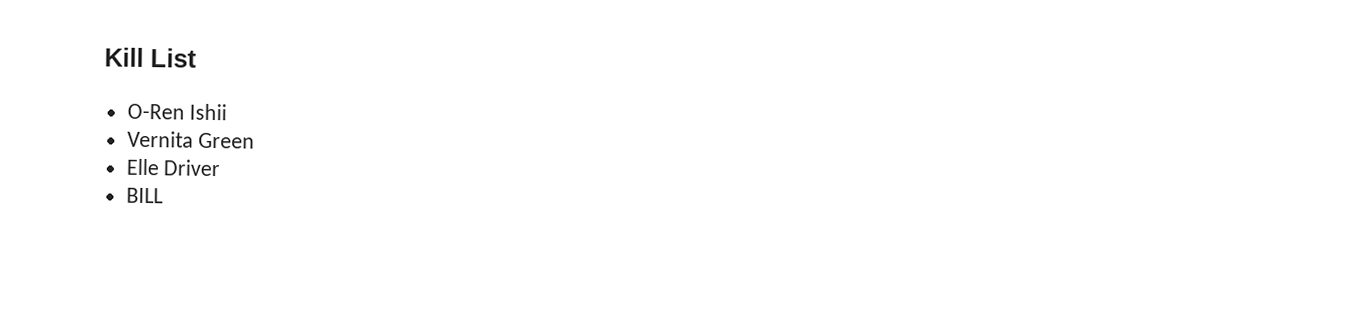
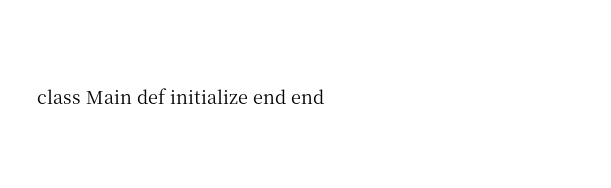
- Kill List
- O-Ren Ishii
- Vernita Green
- Elle Driver
- BILL
+ class Main def initialize end end

